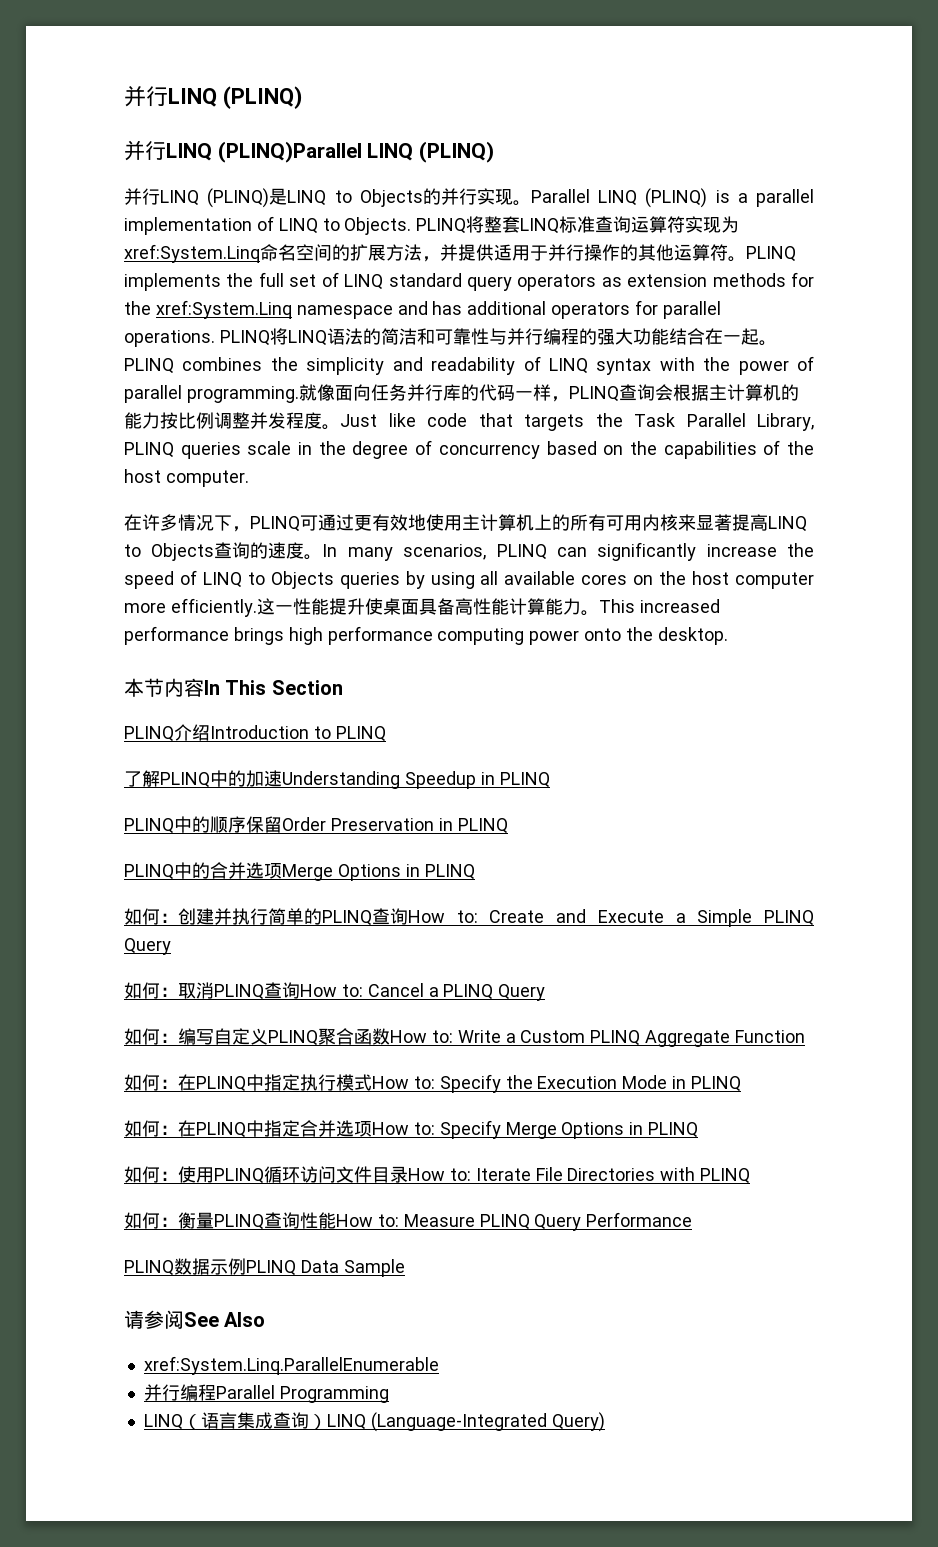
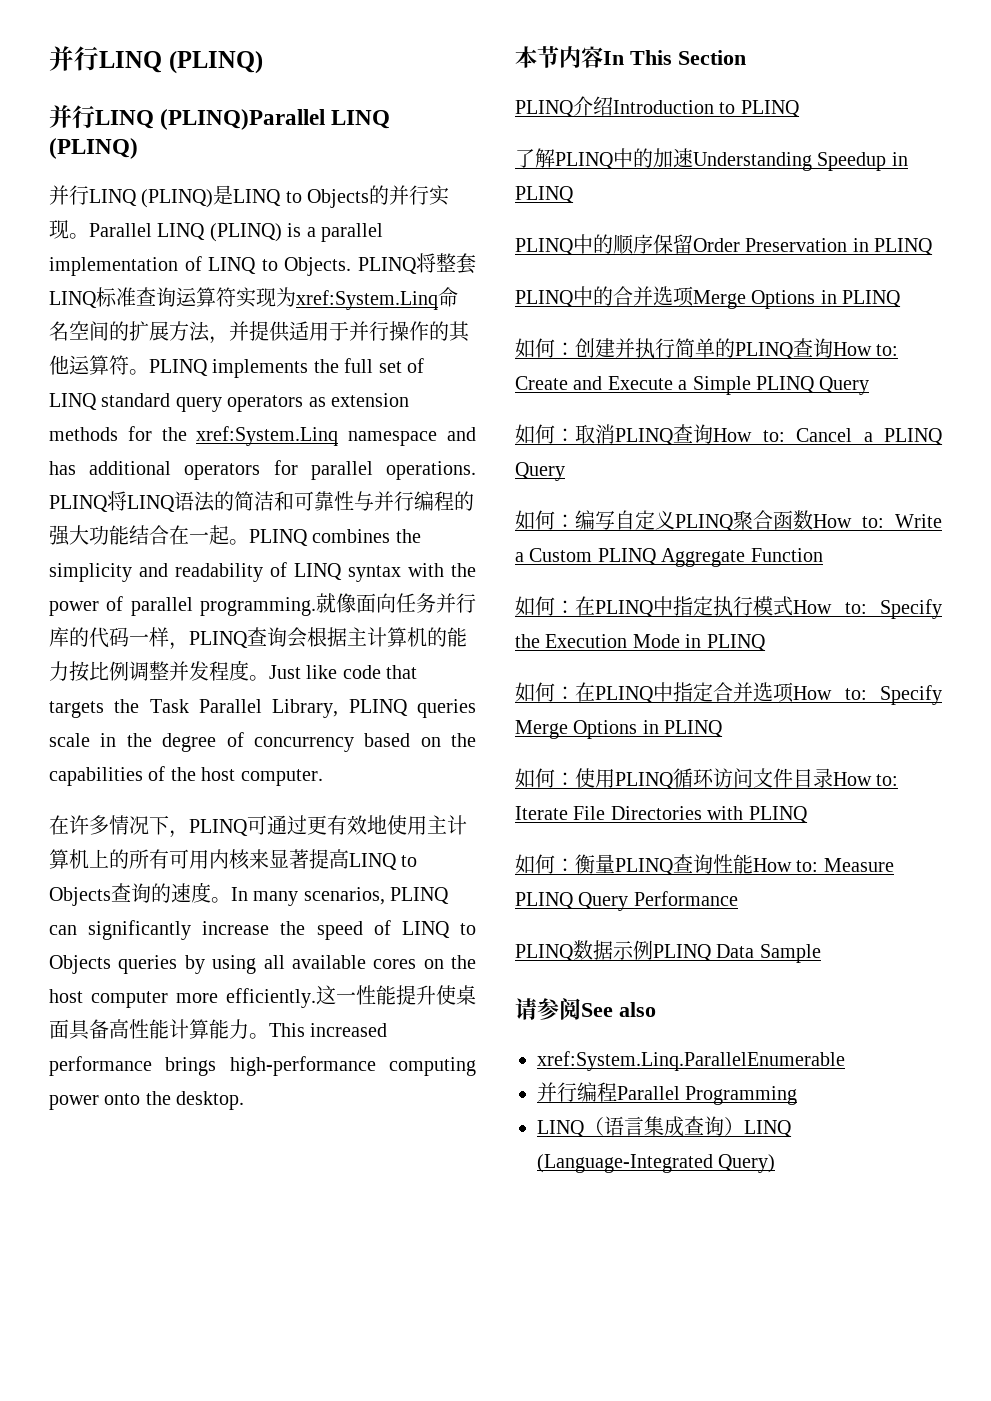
- This increased performance brings high performance computing power onto the desktop.
+ This increased performance brings high-performance computing power onto the desktop.
- 请参阅See Also
+ 请参阅See also

